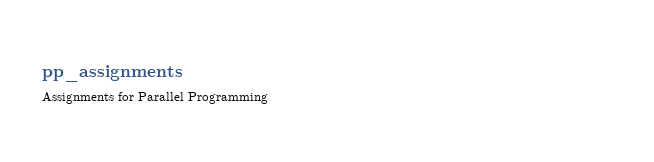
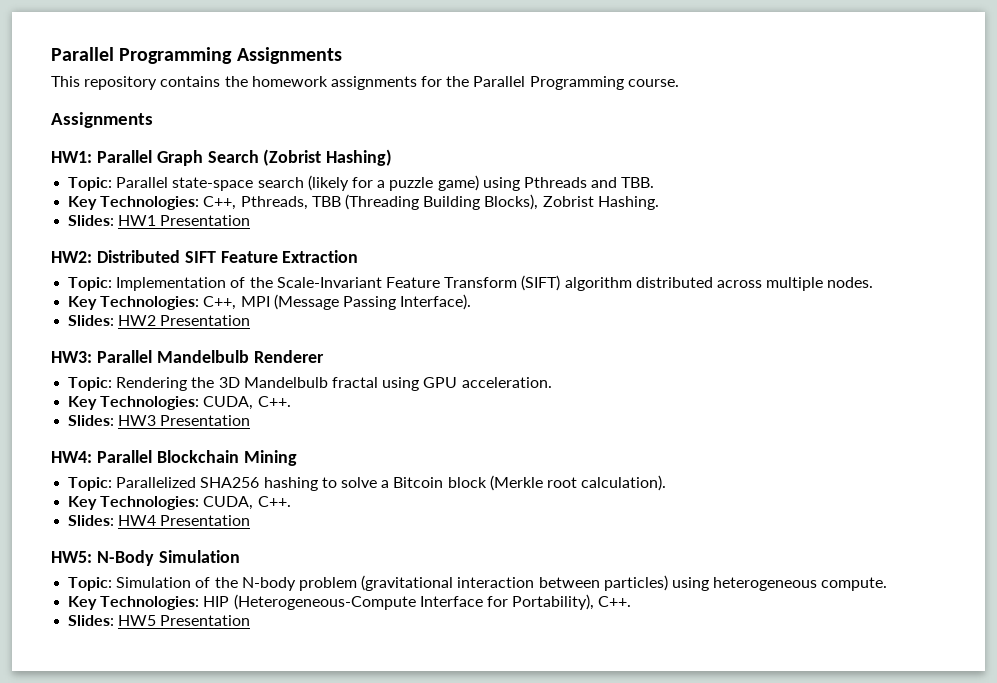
- pp_assignments
- Assignments for Parallel Programming
+ Parallel Programming Assignments
+ This repository contains the homework assignments for the Parallel Programming course.
+ Assignments
+ HW1: Parallel Graph Search (Zobrist Hashing)
+ Topic: Parallel state-space search (likely for a puzzle game) using Pthreads and TBB.
+ Key Technologies: C++, Pthreads, TBB (Threading Building Blocks), Zobrist Hashing.
+ Slides: HW1 Presentation
+ HW2: Distributed SIFT Feature Extraction
+ Topic: Implementation of the Scale-Invariant Feature Transform (SIFT) algorithm distributed across multiple nodes.
+ Key Technologies: C++, MPI (Message Passing Interface).
+ Slides: HW2 Presentation
+ HW3: Parallel Mandelbulb Renderer
+ Topic: Rendering the 3D Mandelbulb fractal using GPU acceleration.
+ Key Technologies: CUDA, C++.
+ Slides: HW3 Presentation
+ HW4: Parallel Blockchain Mining
+ Topic: Parallelized SHA256 hashing to solve a Bitcoin block (Merkle root calculation).
+ Key Technologies: CUDA, C++.
+ Slides: HW4 Presentation
+ HW5: N-Body Simulation
+ Topic: Simulation of the N-body problem (gravitational interaction between particles) using heterogeneous compute.
+ Key Technologies: HIP (Heterogeneous-Compute Interface for Portability), C++.
+ Slides: HW5 Presentation

